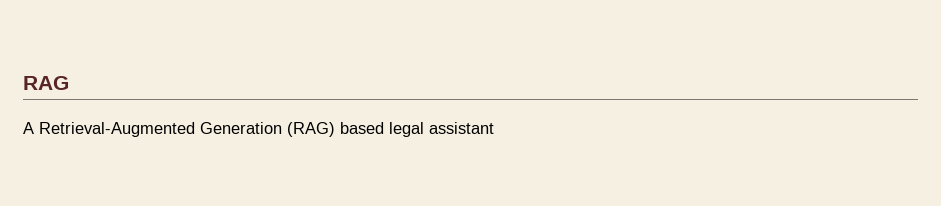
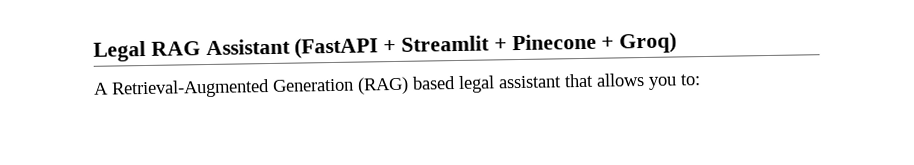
- RAG
+ Legal RAG Assistant (FastAPI + Streamlit + Pinecone + Groq)
- A Retrieval-Augmented Generation (RAG) based legal assistant
+ A Retrieval-Augmented Generation (RAG) based legal assistant that allows you to:

